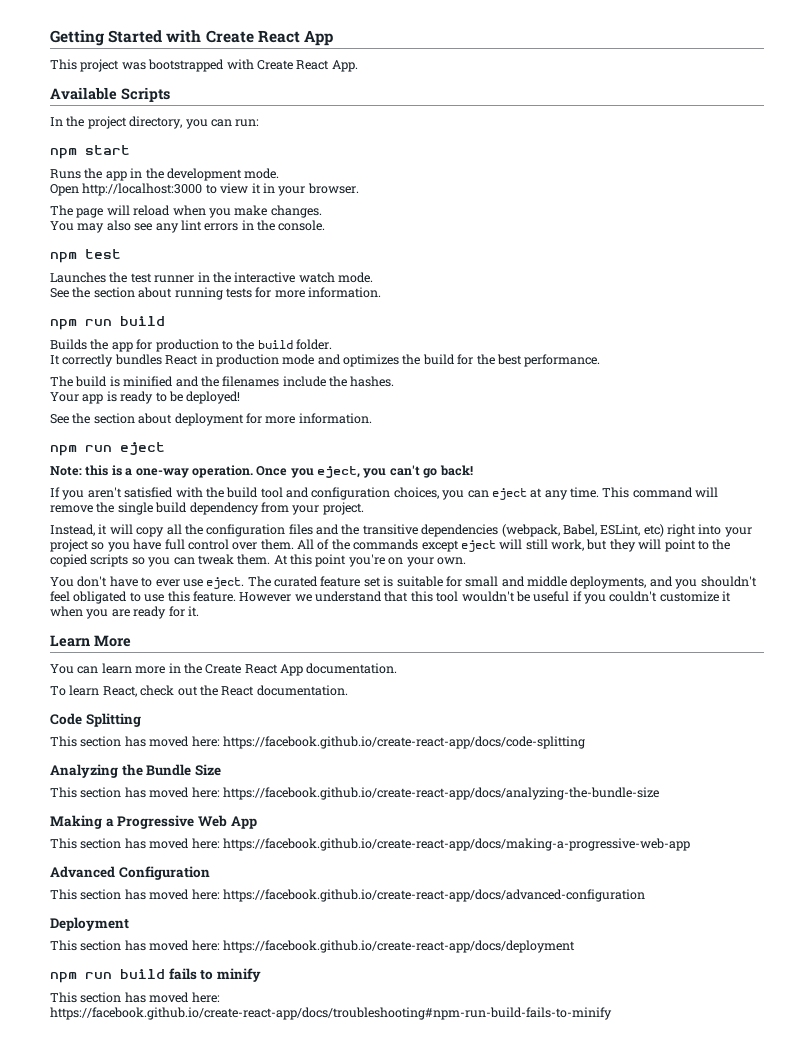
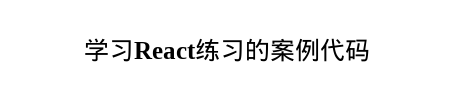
- Getting Started with Create React App
- This project was bootstrapped with Create React App.
- Available Scripts
- In the project directory, you can run:
- npm start
- Runs the app in the development mode.
- Open http://localhost:3000 to view it in your browser.
- The page will reload when you make changes.
- You may also see any lint errors in the console.
- npm test
- Launches the test runner in the interactive watch mode.
- See the section about running tests for more information.
- npm run build
- Builds the app for production to the build folder.
- It correctly bundles React in production mode and optimizes the build for the best performance.
- The build is minified and the filenames include the hashes.
- Your app is ready to be deployed!
- See the section about deployment for more information.
- npm run eject
- Note: this is a one-way operation. Once you eject, you can't go back!
- If you aren't satisfied with the build tool and configuration choices, you can eject at any time. This command will remove the single build dependency from your project.
- Instead, it will copy all the configuration files and the transitive dependencies (webpack, Babel, ESLint, etc) right into your project so you have full control over them. All of the commands except eject will still work, but they will point to the copied scripts so you can tweak them. At this point you're on your own.
- You don't have to ever use eject. The curated feature set is suitable for small and middle deployments, and you shouldn't feel obligated to use this feature. However we understand that this tool wouldn't be useful if you couldn't customize it when you are ready for it.
- Learn More
- You can learn more in the Create React App documentation.
- To learn React, check out the React documentation.
- Code Splitting
- This section has moved here: https://facebook.github.io/create-react-app/docs/code-splitting
- Analyzing the Bundle Size
- This section has moved here: https://facebook.github.io/create-react-app/docs/analyzing-the-bundle-size
- Making a Progressive Web App
- This section has moved here: https://facebook.github.io/create-react-app/docs/making-a-progressive-web-app
- Advanced Configuration
- This section has moved here: https://facebook.github.io/create-react-app/docs/advanced-configuration
- Deployment
- This section has moved here: https://facebook.github.io/create-react-app/docs/deployment
- npm run build fails to minify
- This section has moved here: https://facebook.github.io/create-react-app/docs/troubleshooting#npm-run-build-fails-to-minify
+ 学习React练习的案例代码

